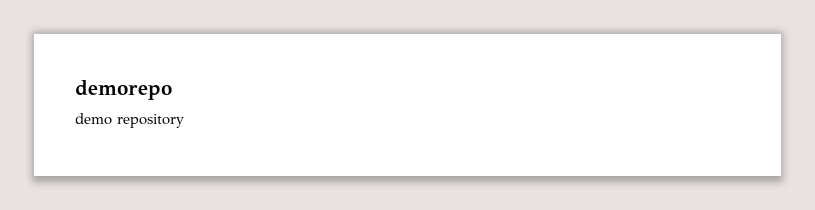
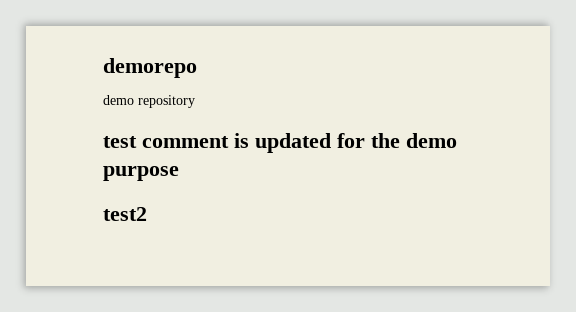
+ test comment is updated for the demo purpose
+ test2

